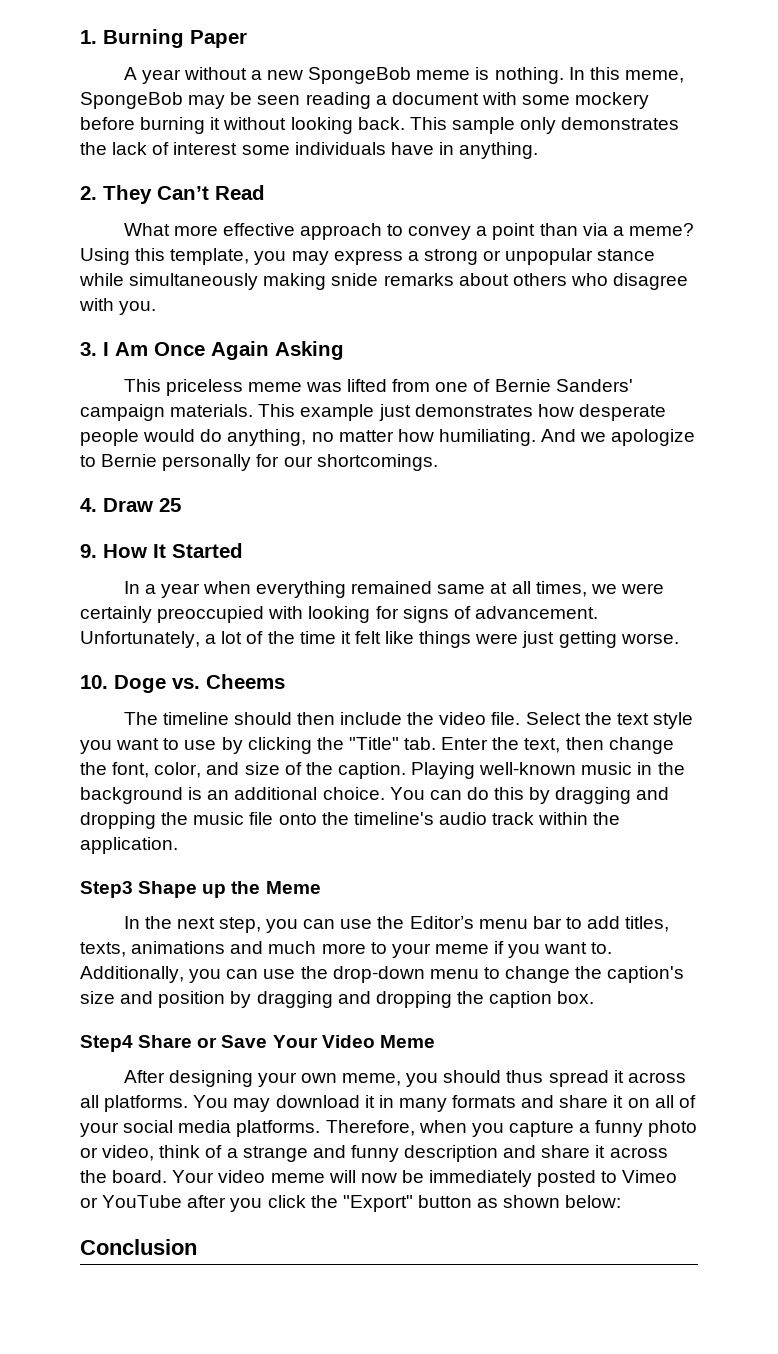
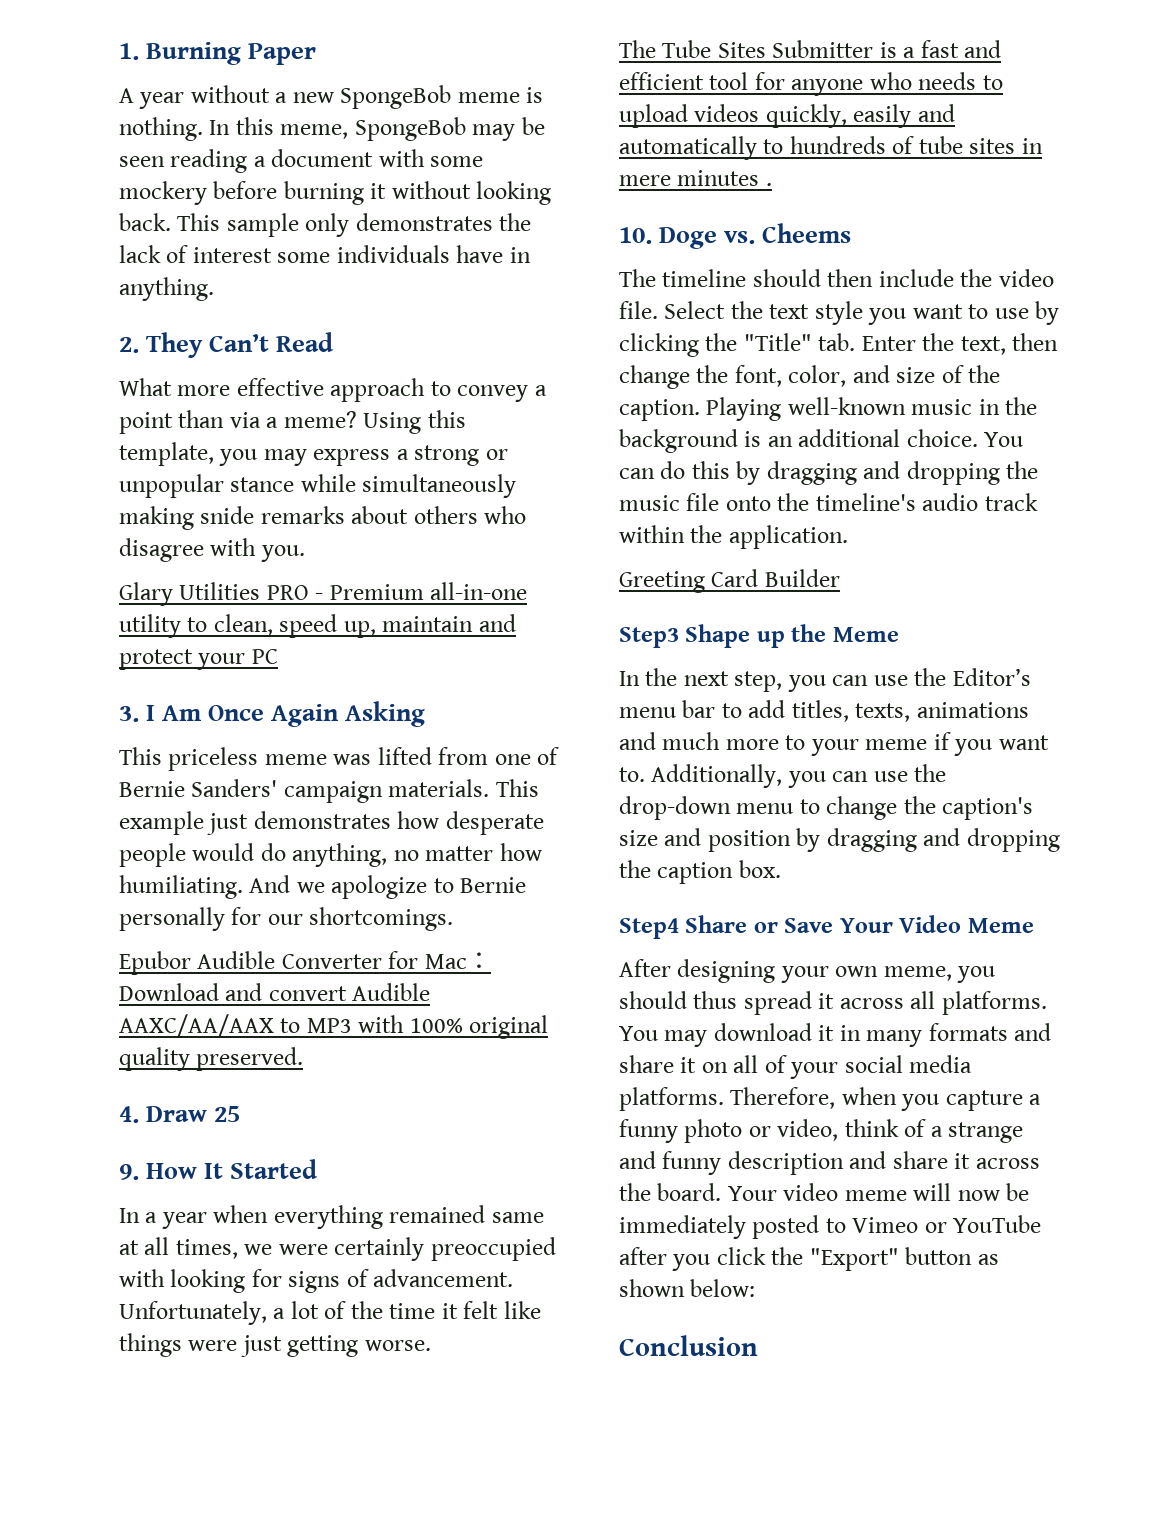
+ Glary Utilities PRO - Premium all-in-one utility to clean, speed up, maintain and protect your PC
+ Epubor Audible Converter for Mac：Download and convert Audible AAXC/AA/AAX to MP3 with 100% original quality preserved.
+ The Tube Sites Submitter is a fast and efficient tool for anyone who needs to upload videos quickly, easily and automatically to hundreds of tube sites in mere minutes .
+ Greeting Card Builder

